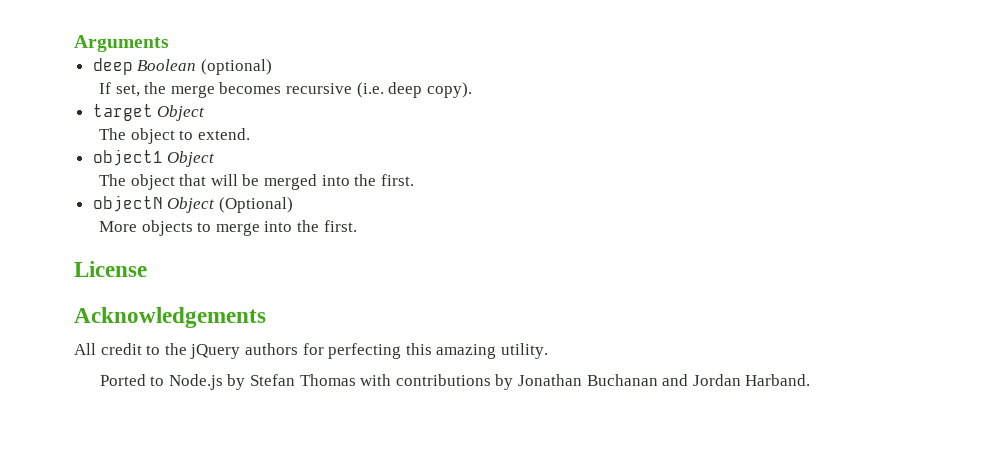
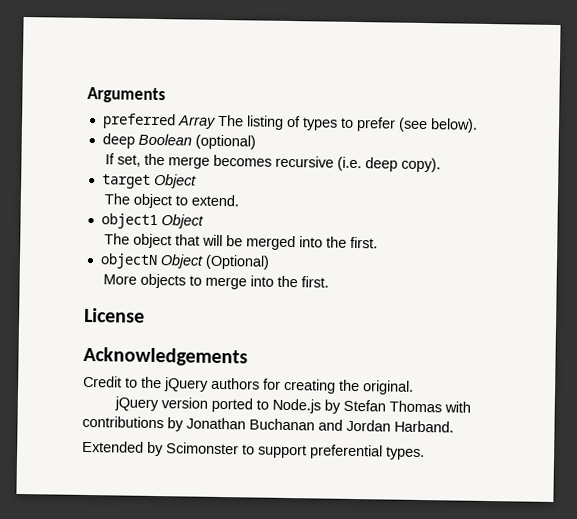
+ preferred Array The listing of types to prefer (see below).
- All credit to the jQuery authors for perfecting this amazing utility.
- Ported to Node.js by Stefan Thomas with contributions by Jonathan Buchanan and Jordan Harband.
+ Credit to the jQuery authors for creating the original.
+ jQuery version ported to Node.js by Stefan Thomas with contributions by Jonathan Buchanan and Jordan Harband.
+ Extended by Scimonster to support preferential types.

